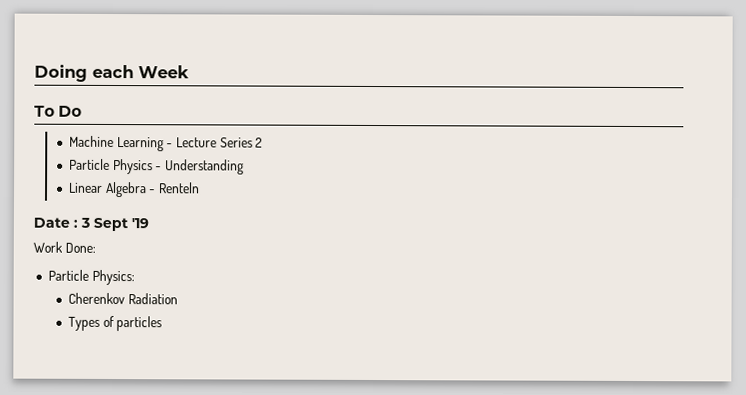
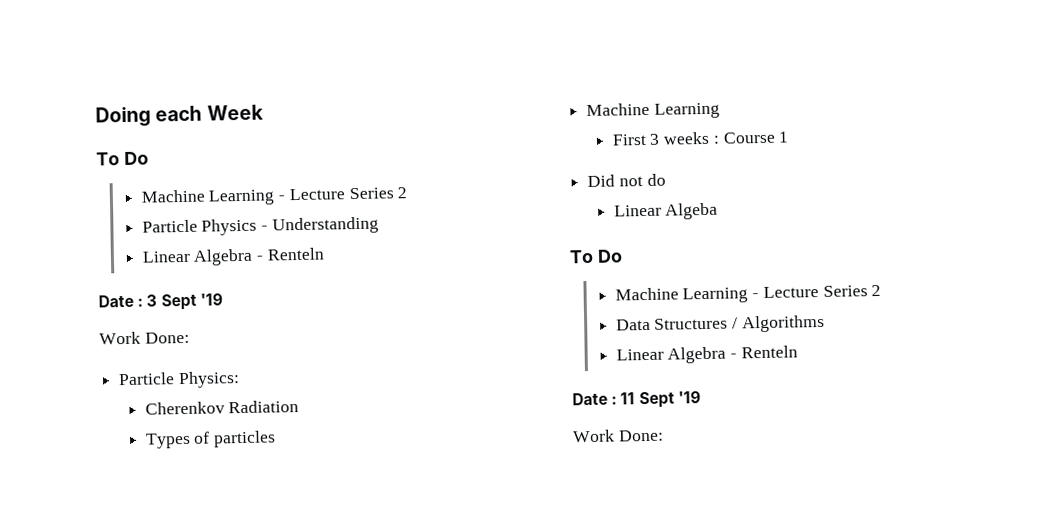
  Types of particles
+ Machine Learning
+ First 3 weeks : Course 1
+ Did not do
+ Linear Algeba
+ To Do
+ Machine Learning - Lecture Series 2
+ Data Structures / Algorithms
+ Linear Algebra - Renteln
+ Date : 11 Sept '19
+ Work Done:

